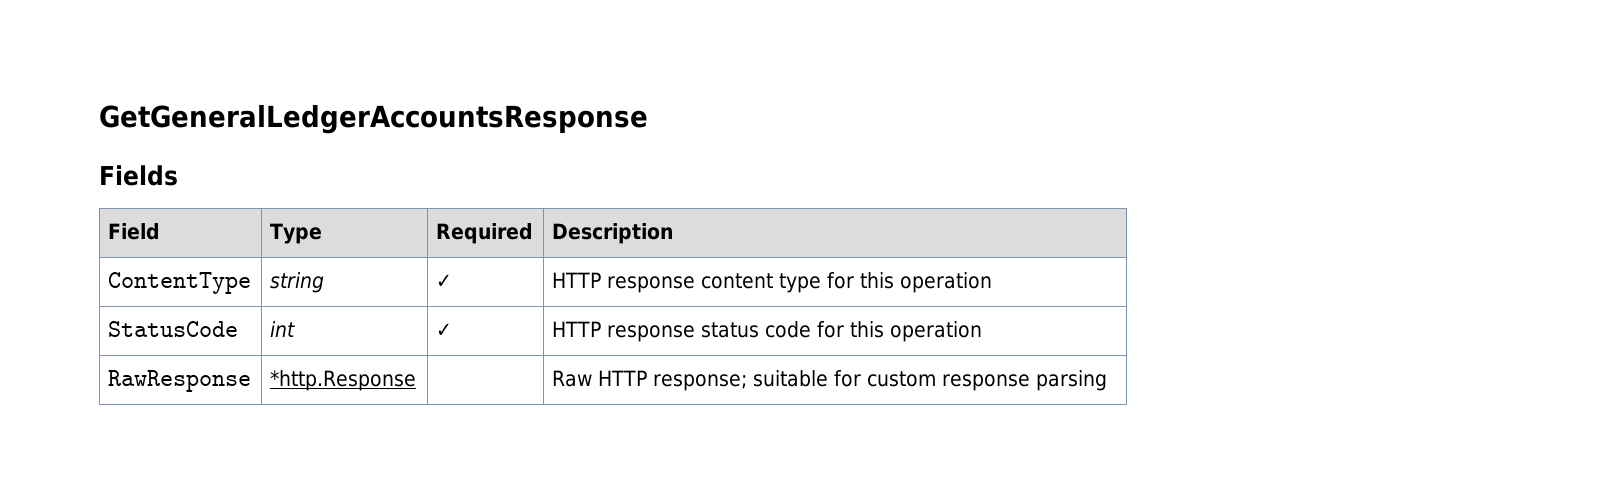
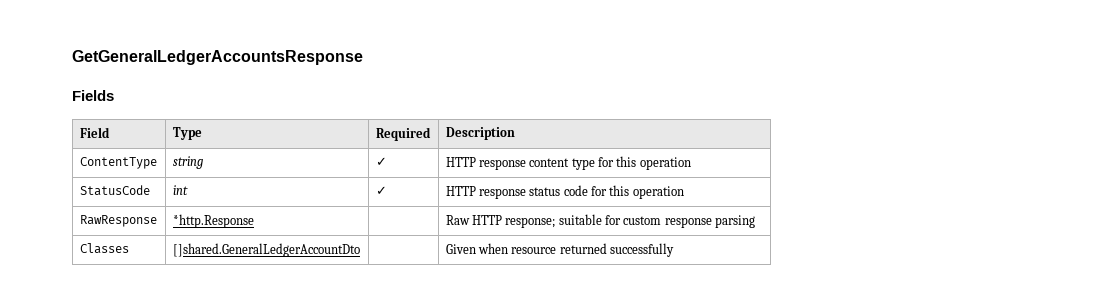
+ Classes | []shared.GeneralLedgerAccountDto | | Given when resource returned successfully

